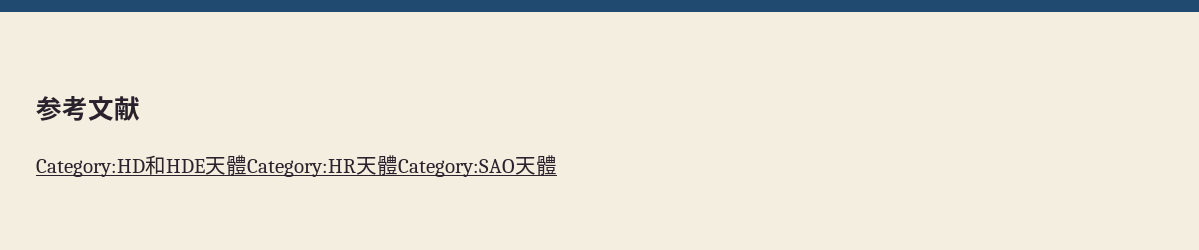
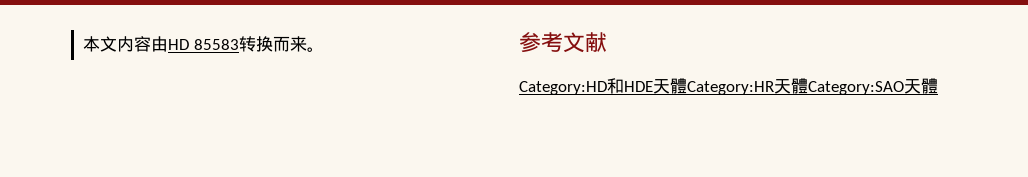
+ 本文内容由HD 85583转换而来。

